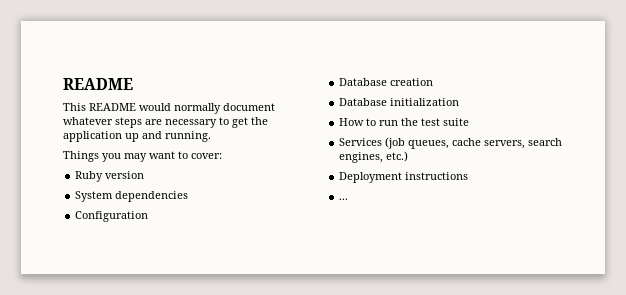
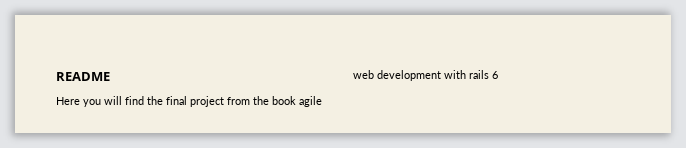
- This README would normally document whatever steps are necessary to get the application up and running.
- Things you may want to cover:
- Ruby version
- System dependencies
- Configuration
- Database creation
- Database initialization
- How to run the test suite
- Services (job queues, cache servers, search engines, etc.)
- Deployment instructions
- ...
+ Here you will find the final project from the book agile web development with rails 6

